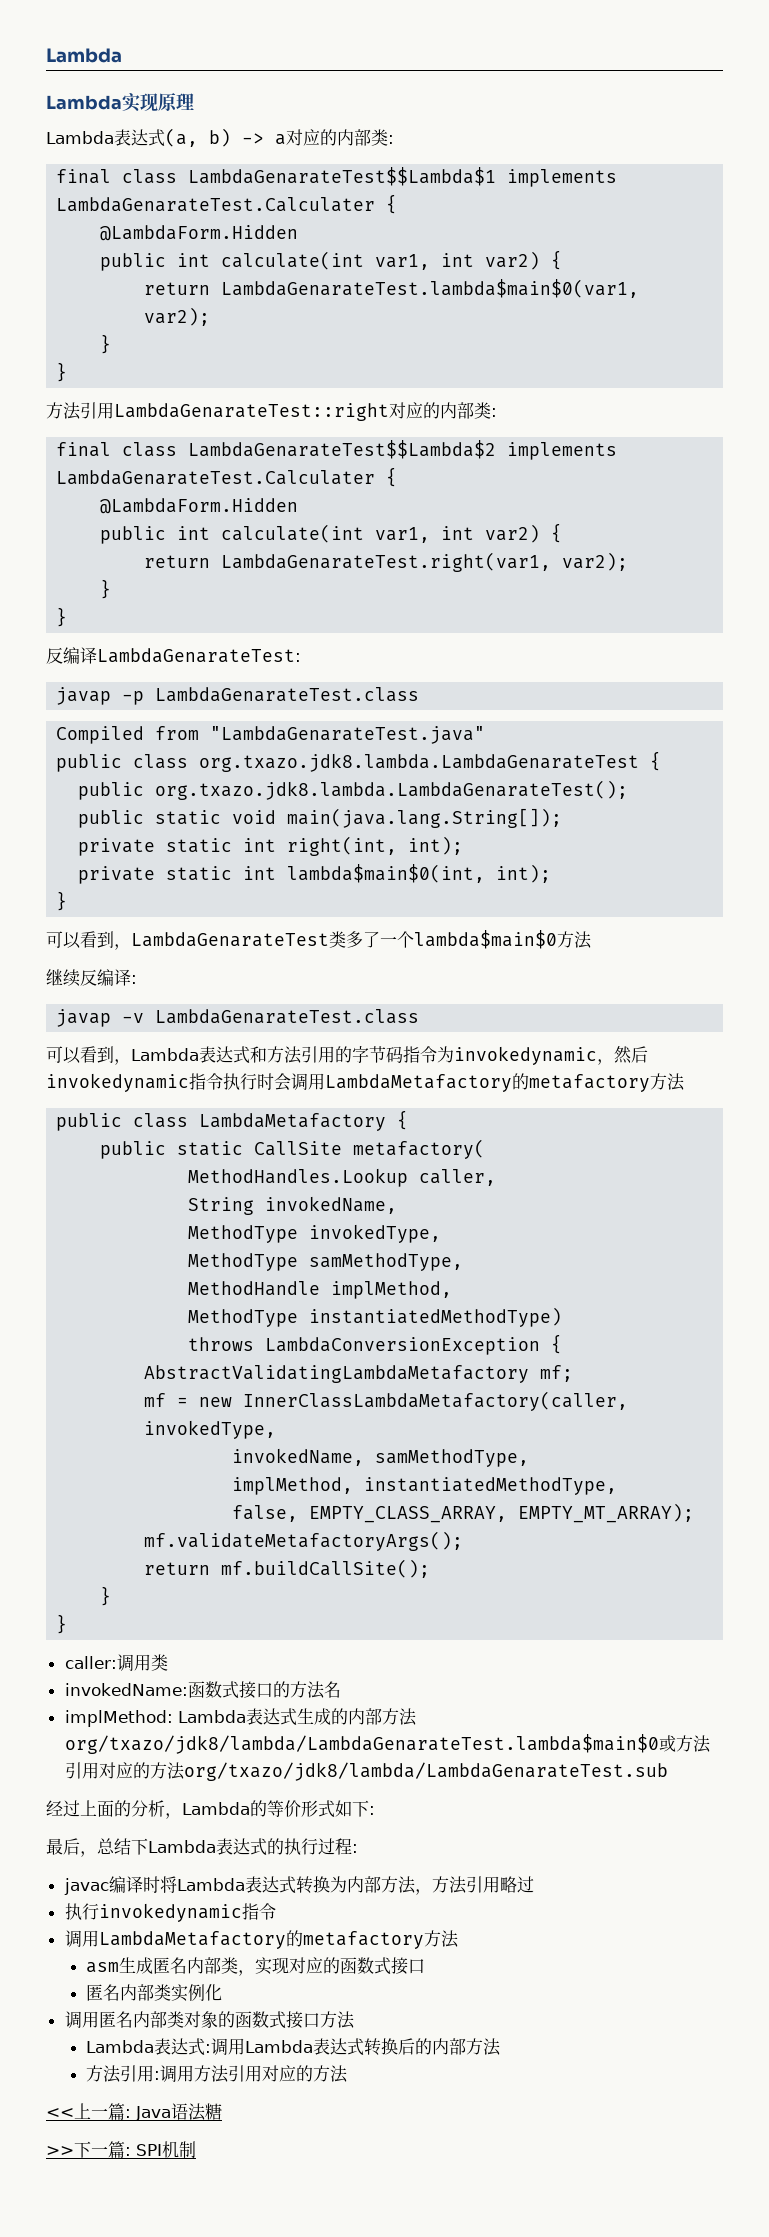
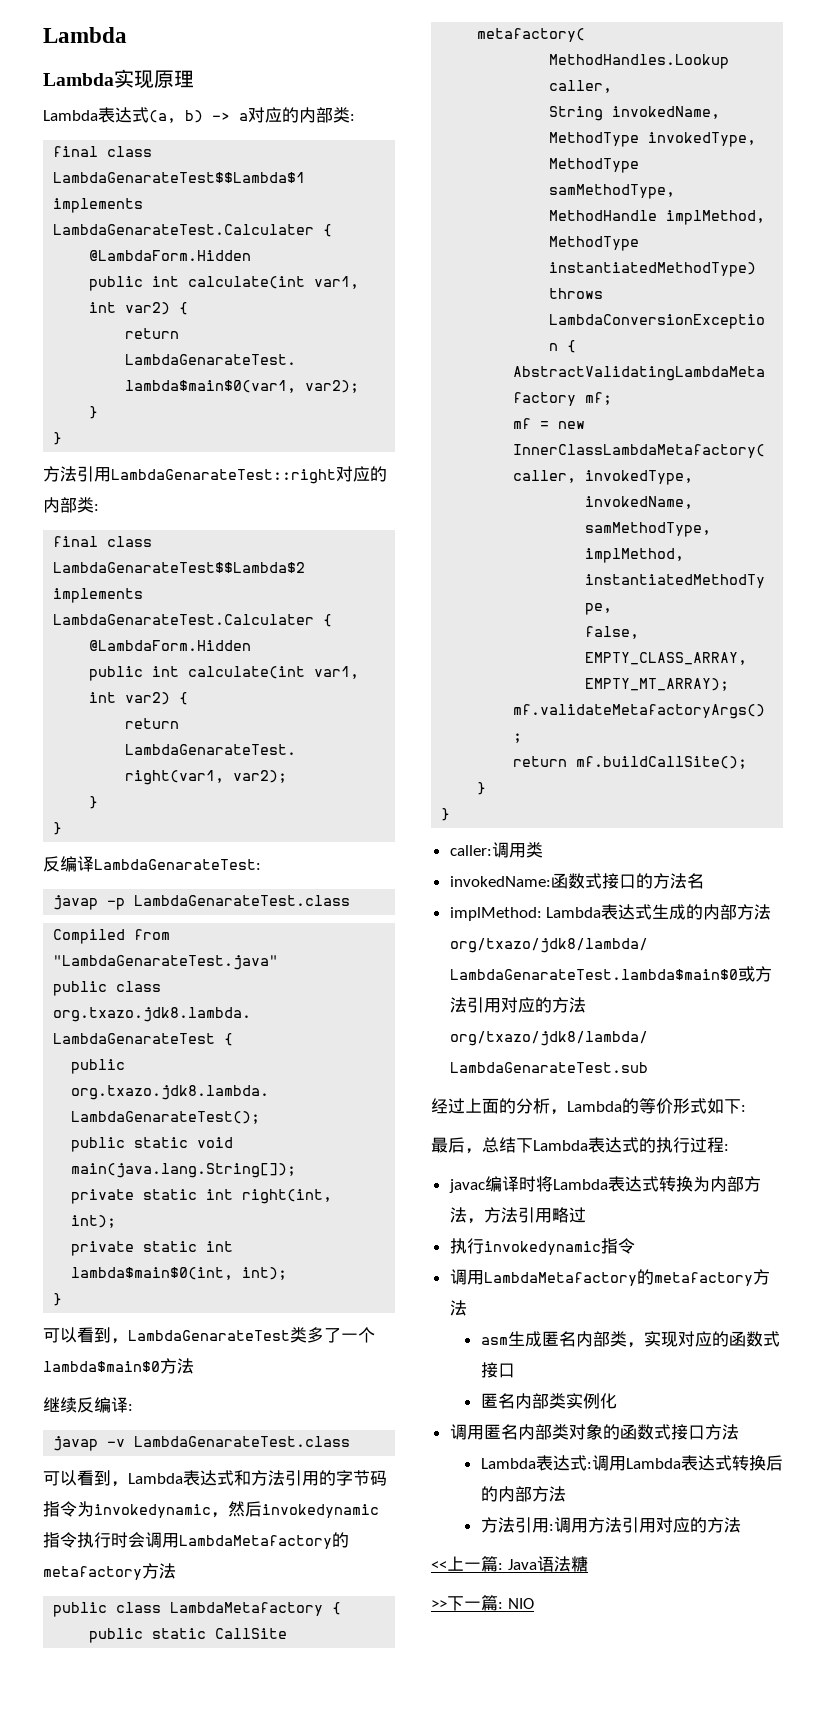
- >>下一篇: SPI机制
+ >>下一篇: NIO

